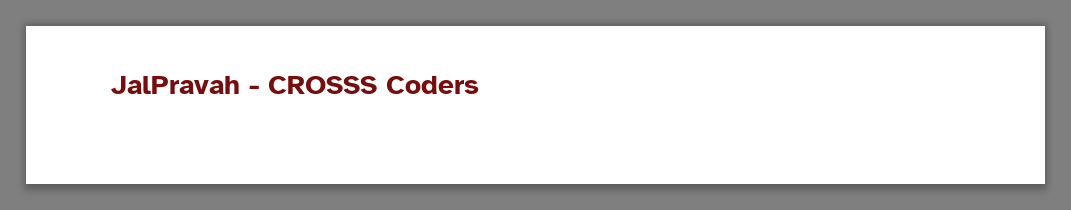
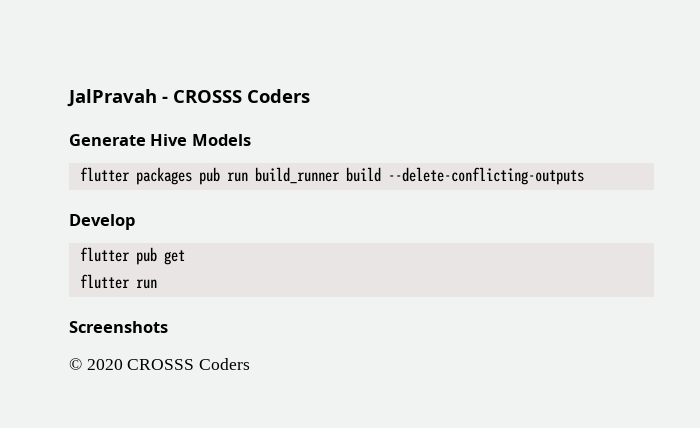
+ Generate Hive Models
+ flutter packages pub run build_runner build --delete-conflicting-outputs
+ Develop
+ flutter pub get
+ flutter run
+ Screenshots
+ © 2020 CROSSS Coders

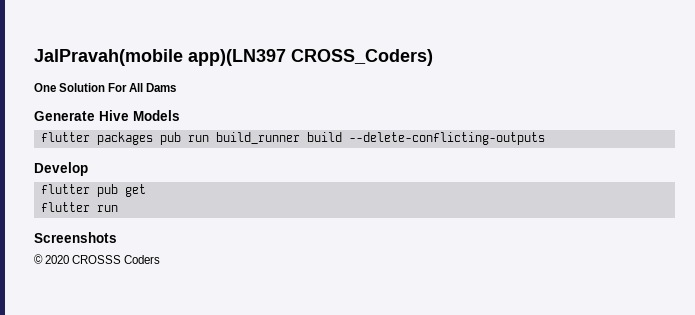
- JalPravah - CROSSS Coders
+ JalPravah(mobile app)(LN397 CROSS_Coders)
+ One Solution For All Dams

